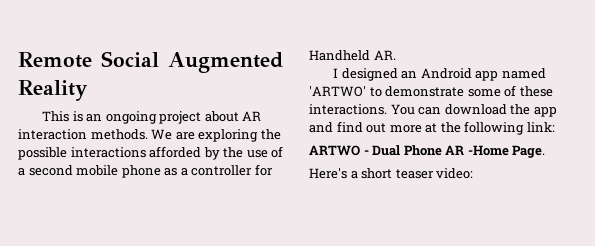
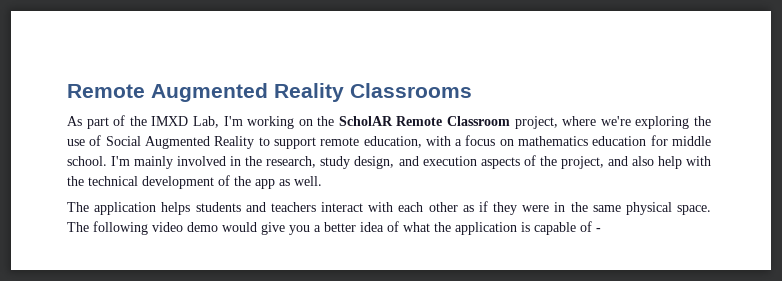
- Remote Social Augmented Reality
- This is an ongoing project about AR interaction methods. We are exploring the possible interactions afforded by the use of a second mobile phone as a controller for Handheld AR.
- I designed an Android app named 'ARTWO' to demonstrate some of these interactions. You can download the app and find out more at the following link:
- ARTWO - Dual Phone AR -Home Page.
- Here's a short teaser video:
+ Remote Augmented Reality Classrooms
+ As part of the IMXD Lab, I'm working on the ScholAR Remote Classroom project, where we're exploring the use of Social Augmented Reality to support remote education, with a focus on mathematics education for middle school. I'm mainly involved in the research, study design, and execution aspects of the project, and also help with the technical development of the app as well.
+ The application helps students and teachers interact with each other as if they were in the same physical space. The following video demo would give you a better idea of what the application is capable of -

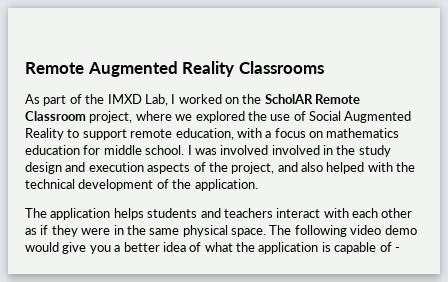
- As part of the IMXD Lab, I'm working on the ScholAR Remote Classroom project, where we're exploring the use of Social Augmented Reality to support remote education, with a focus on mathematics education for middle school.
+ As part of the IMXD Lab, I worked on the ScholAR Remote Classroom project, where we explored the use of Social Augmented Reality to support remote education, with a focus on mathematics education for middle school.
- I'm mainly involved in the research, study design, and execution aspects of the project, and also help with the technical development of the app as well.
+ I was involved involved in the study design and execution aspects of the project, and also helped with the technical development of the application.

